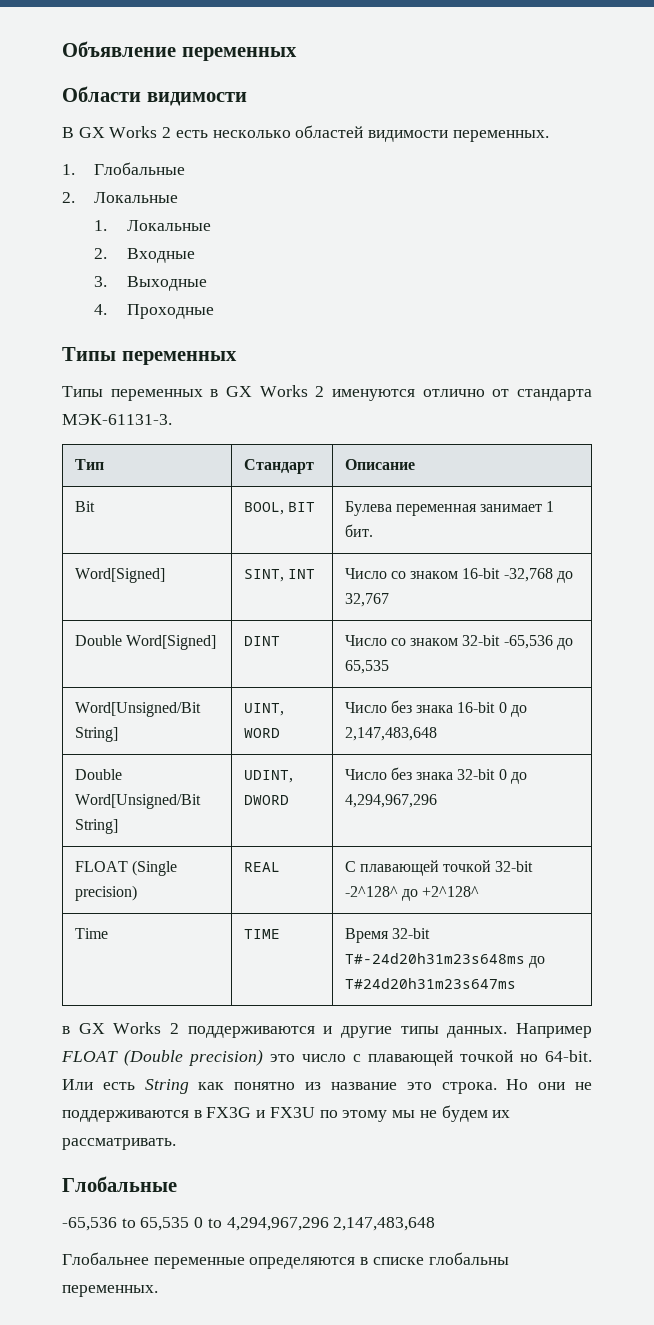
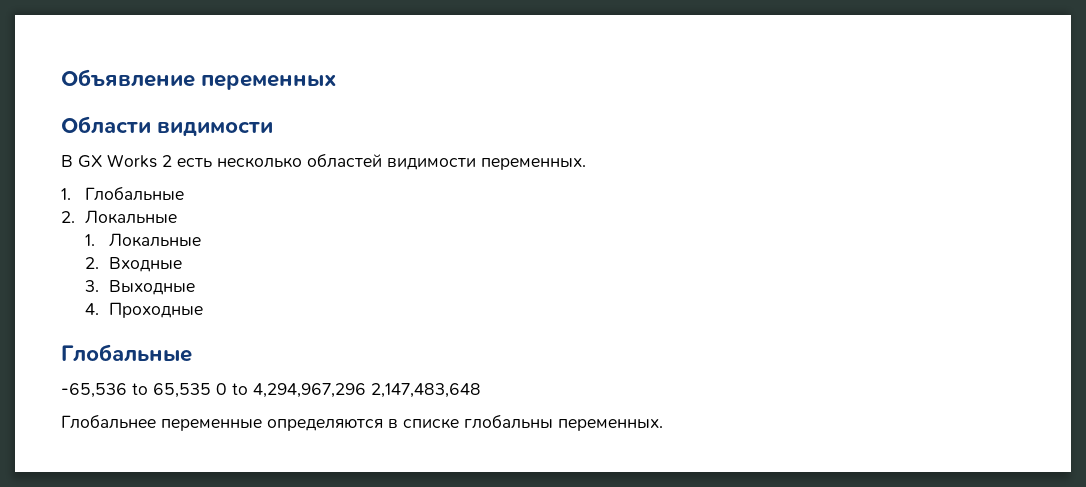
  4. Проходные
- Типы переменных
- Типы переменных в GX Works 2 именуются отлично от стандарта МЭК-61131-3.
- Тип | Стандарт | Описание
- Bit | BOOL, BIT | Булева переменная занимает 1 бит.
- Word[Signed] | SINT, INT | Число со знаком 16-bit -32,768 до 32,767
- Double Word[Signed] | DINT | Число со знаком 32-bit -65,536 до 65,535
- Word[Unsigned/Bit String] | UINT, WORD | Число без знака 16-bit 0 до 2,147,483,648
- Double Word[Unsigned/Bit String] | UDINT, DWORD | Число без знака 32-bit 0 до 4,294,967,296
- FLOAT (Single precision) | REAL | С плавающей точкой 32-bit -2^128^ до +2^128^
- Time | TIME | Время 32-bit T#-24d20h31m23s648ms до T#24d20h31m23s647ms
- в GX Works 2 поддерживаются и другие типы данных. Например FLOAT (Double precision) это число с плавающей точкой но 64-bit. Или есть String как понятно из название это строка. Но они не поддерживаются в FX3G и FX3U по этому мы не будем их рассматривать.

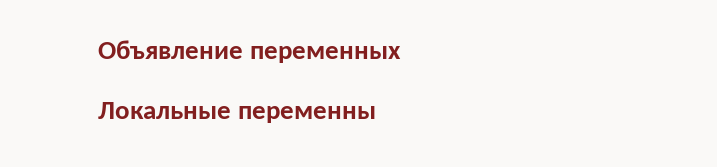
- Области видимости
- В GX Works 2 есть несколько областей видимости переменных.
- 1. Глобальные
- 2. Локальные
- 1. Локальные
- 2. Входные
- 3. Выходные
- 4. Проходные
- Глобальные
- -65,536 to 65,535 0 to 4,294,967,296 2,147,483,648
- Глобальнее переменные определяются в списке глобальны переменных.
+ Локальные переменны

